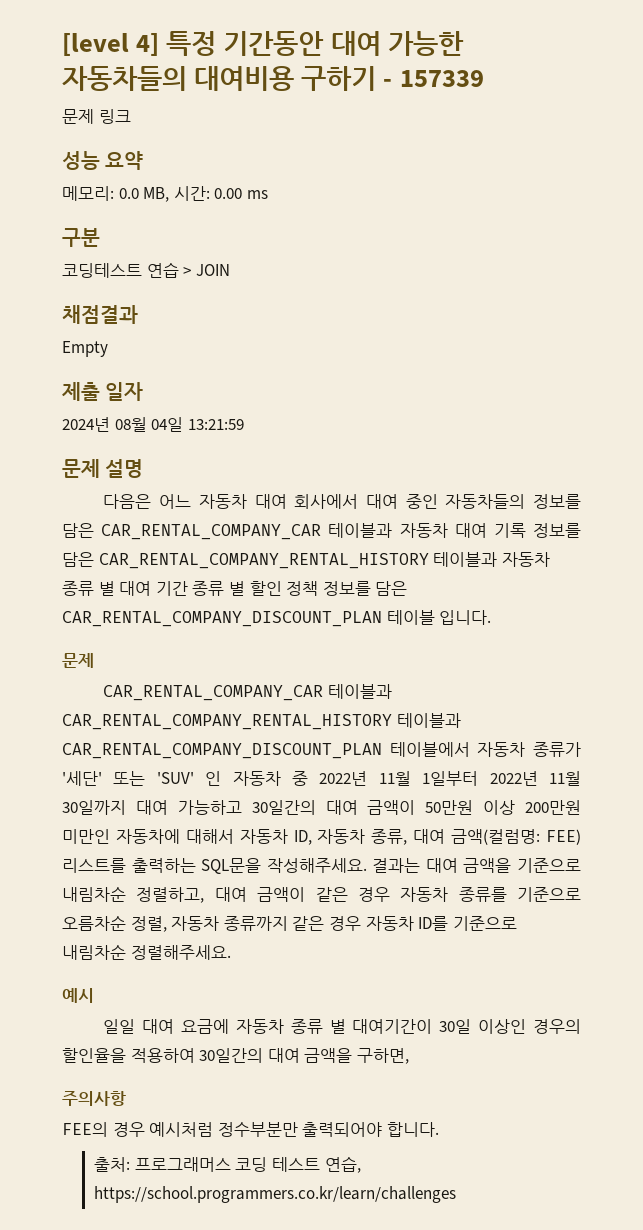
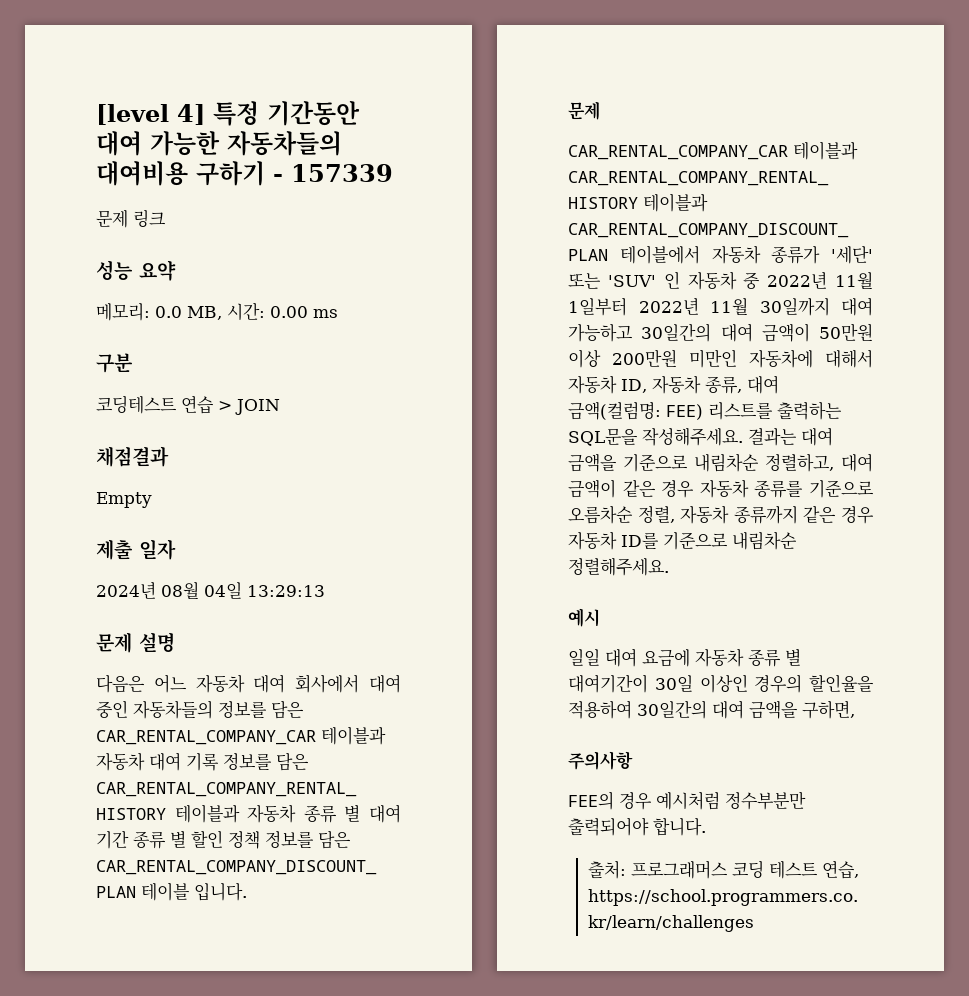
- 2024년 08월 04일 13:21:59
+ 2024년 08월 04일 13:29:13

